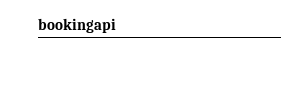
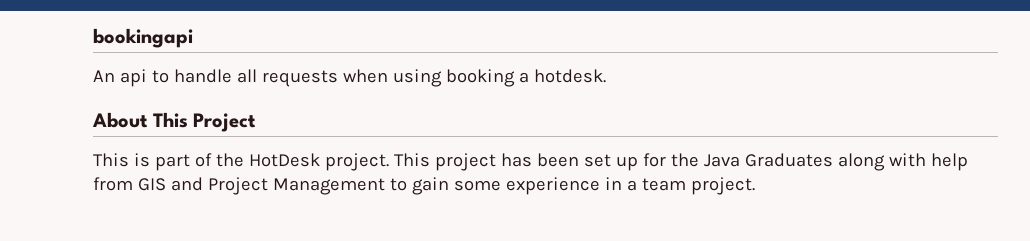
+ An api to handle all requests when using booking a hotdesk.
+ About This Project
+ This is part of the HotDesk project. This project has been set up for the Java Graduates along with help from GIS and Project Management to gain some experience in a team project.

